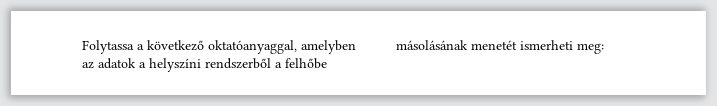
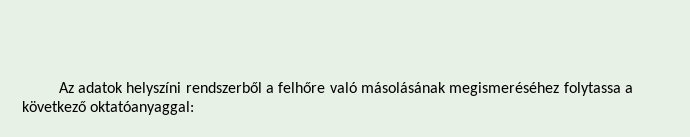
- Folytassa a következő oktatóanyaggal, amelyben az adatok a helyszíni rendszerből a felhőbe másolásának menetét ismerheti meg:
+ Az adatok helyszíni rendszerből a felhőre való másolásának megismeréséhez folytassa a következő oktatóanyaggal:

